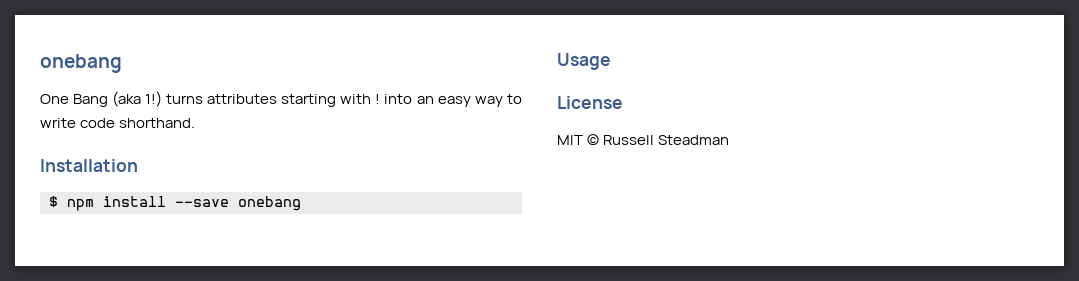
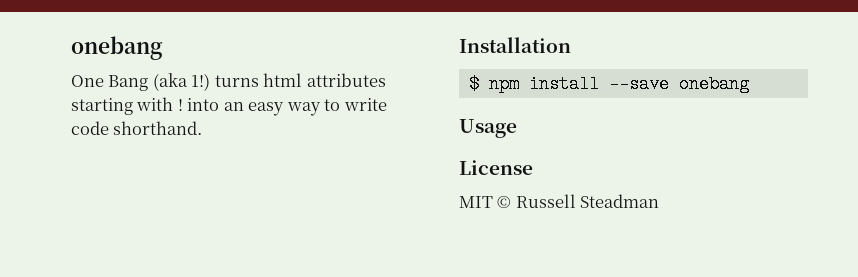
- One Bang (aka 1!) turns attributes starting with ! into an easy way to write code shorthand.
+ One Bang (aka 1!) turns html attributes starting with ! into an easy way to write code shorthand.

